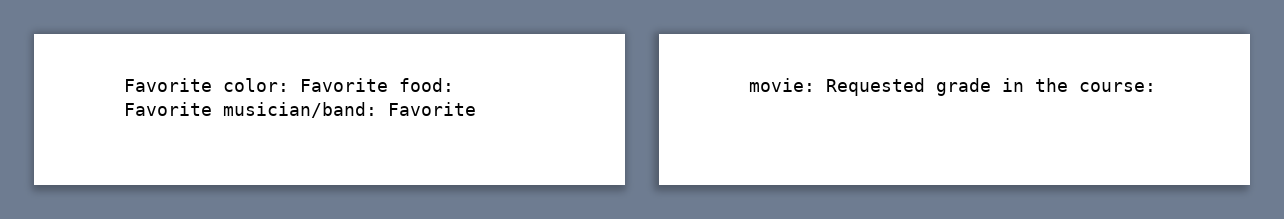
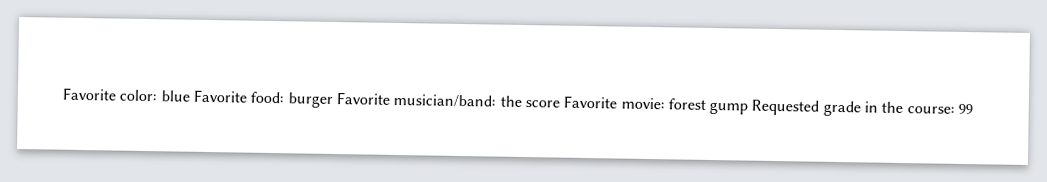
- Favorite color: Favorite food: Favorite musician/band: Favorite movie: Requested grade in the course:
+ Favorite color: blue Favorite food: burger Favorite musician/band: the score Favorite movie: forest gump Requested grade in the course: 99

